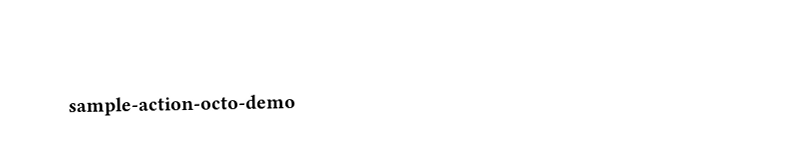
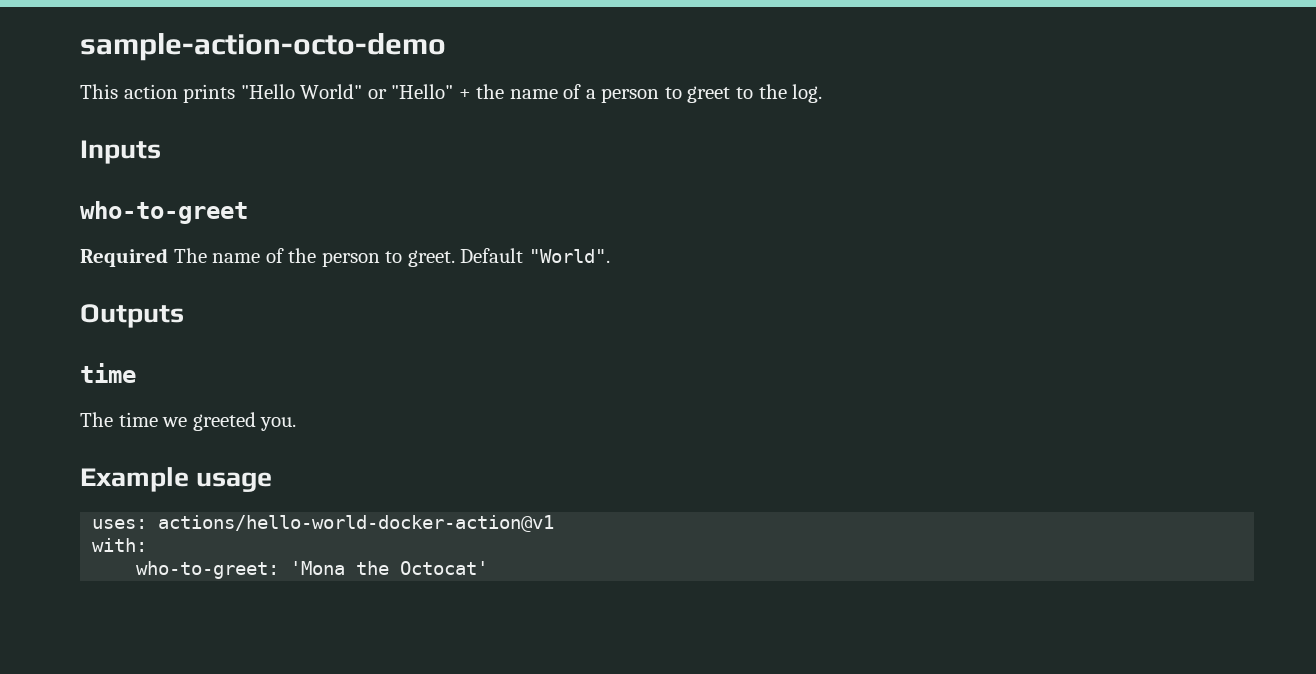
+ This action prints "Hello World" or "Hello" + the name of a person to greet to the log.
+ Inputs
+ who-to-greet
+ Required The name of the person to greet. Default "World".
+ Outputs
+ time
+ The time we greeted you.
+ Example usage
+ uses: actions/hello-world-docker-action@v1
+ with:
+ who-to-greet: 'Mona the Octocat'

